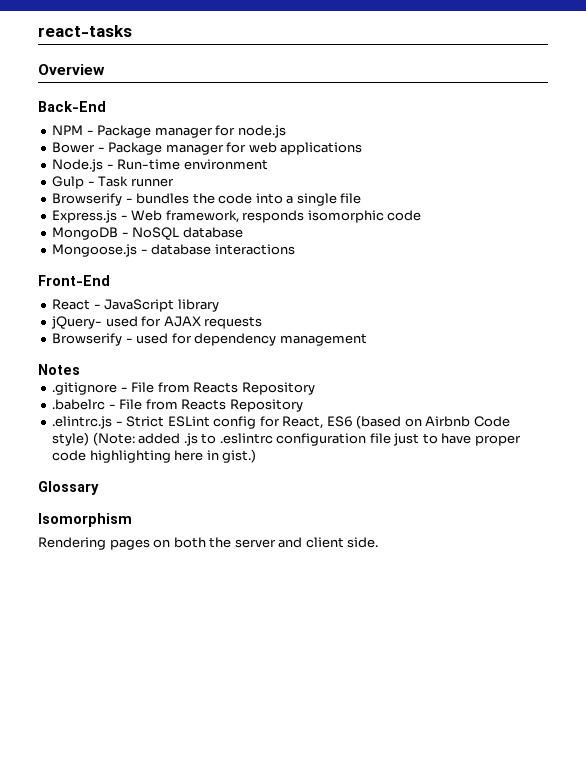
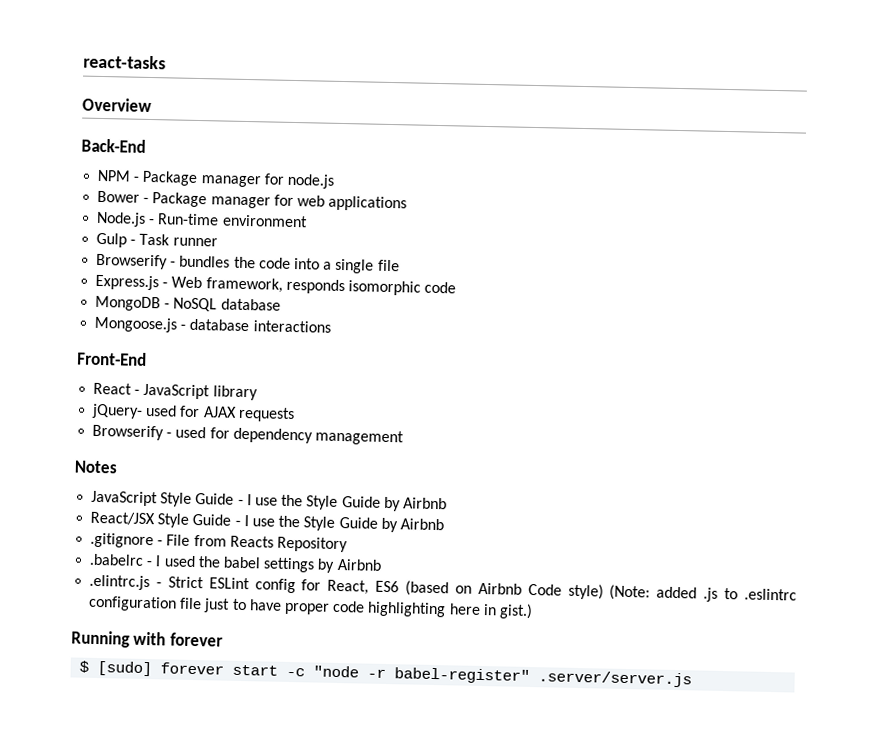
+ JavaScript Style Guide - I use the Style Guide by Airbnb
+ React/JSX Style Guide - I use the Style Guide by Airbnb
- .babelrc - File from Reacts Repository
+ .babelrc - I used the babel settings by Airbnb
- Glossary
- Isomorphism
- Rendering pages on both the server and client side.
+ Running with forever
+ $ [sudo] forever start -c "node -r babel-register" .server/server.js

